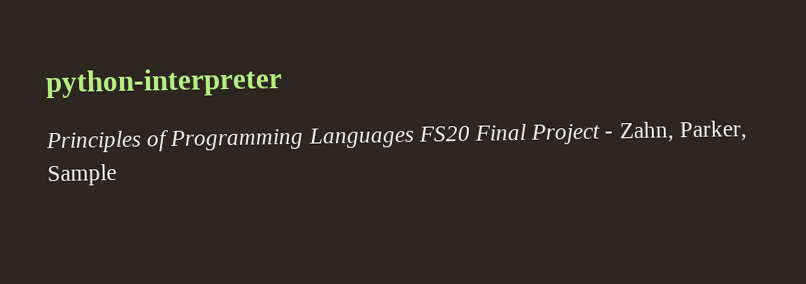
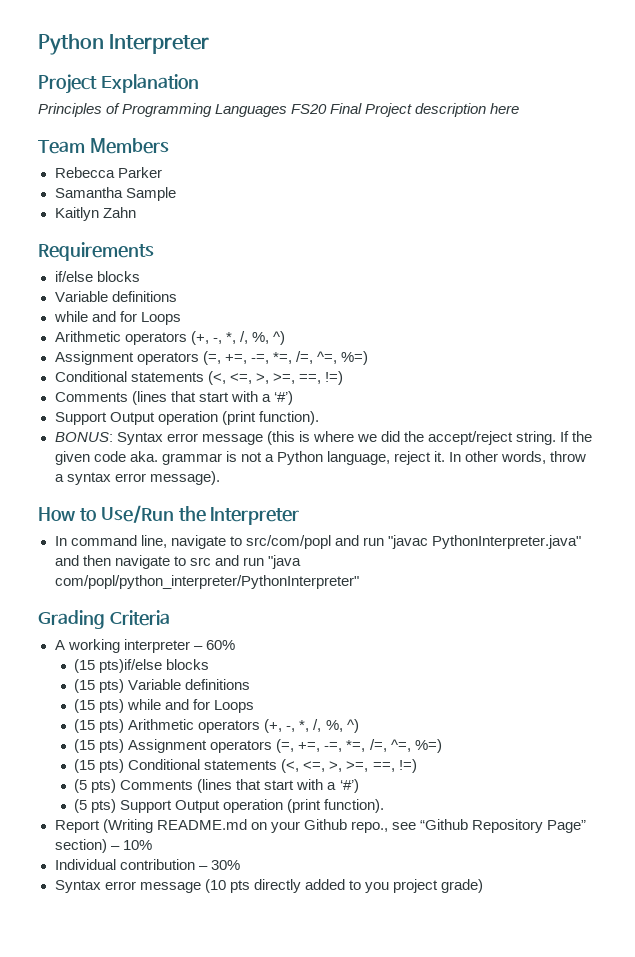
- python-interpreter
+ Python Interpreter
+ Project Explanation
- Principles of Programming Languages FS20 Final Project - Zahn, Parker, Sample
+ Principles of Programming Languages FS20 Final Project description here
+ Team Members
+ Rebecca Parker
+ Samantha Sample
+ Kaitlyn Zahn
+ Requirements
+ if/else blocks
+ Variable definitions
+ while and for Loops
+ Arithmetic operators (+, -, *, /, %, ^)
+ Assignment operators (=, +=, -=, *=, /=, ^=, %=)
+ Conditional statements (<, <=, >, >=, ==, !=)
+ Comments (lines that start with a ‘#’)
+ Support Output operation (print function).
+ BONUS: Syntax error message (this is where we did the accept/reject string. If the given code aka. grammar is not a Python language, reject it. In other words, throw a syntax error message).
+ How to Use/Run the Interpreter
+ In command line, navigate to src/com/popl and run "javac PythonInterpreter.java" and then navigate to src and run "java com/popl/python_interpreter/PythonInterpreter"
+ Grading Criteria
+ A working interpreter – 60%
+ (15 pts)if/else blocks
+ (15 pts) Variable definitions
+ (15 pts) while and for Loops
+ (15 pts) Arithmetic operators (+, -, *, /, %, ^)
+ (15 pts) Assignment operators (=, +=, -=, *=, /=, ^=, %=)
+ (15 pts) Conditional statements (<, <=, >, >=, ==, !=)
+ (5 pts) Comments (lines that start with a ‘#’)
+ (5 pts) Support Output operation (print function).
+ Report (Writing README.md on your Github repo., see “Github Repository Page” section) – 10%
+ Individual contribution – 30%
+ Syntax error message (10 pts directly added to you project grade)

